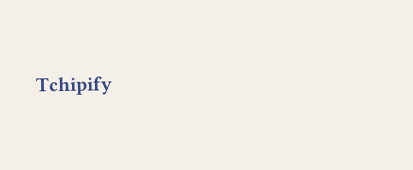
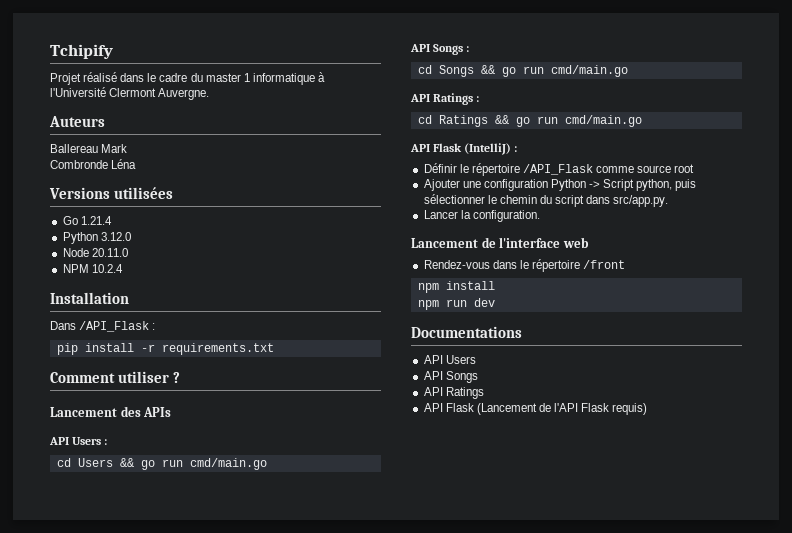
+ Projet réalisé dans le cadre du master 1 informatique à l'Université Clermont Auvergne.
+ Auteurs
+ Ballereau Mark
+ Combronde Léna
+ Versions utilisées
+ Go 1.21.4
+ Python 3.12.0
+ Node 20.11.0
+ NPM 10.2.4
+ Installation
+ Dans /API_Flask :
+ pip install -r requirements.txt
+ Comment utiliser ?
+ Lancement des APIs
+ API Users :
+ cd Users && go run cmd/main.go
+ API Songs :
+ cd Songs && go run cmd/main.go
+ API Ratings :
+ cd Ratings && go run cmd/main.go
+ API Flask (IntelliJ) :
+ Définir le répertoire /API_Flask comme source root
+ Ajouter une configuration Python -> Script python, puis sélectionner le chemin du script dans src/app.py.
+ Lancer la configuration.
+ Lancement de l'interface web
+ Rendez-vous dans le répertoire /front
+ npm install
+ npm run dev
+ Documentations
+ API Users
+ API Songs
+ API Ratings
+ API Flask (Lancement de l'API Flask requis)

